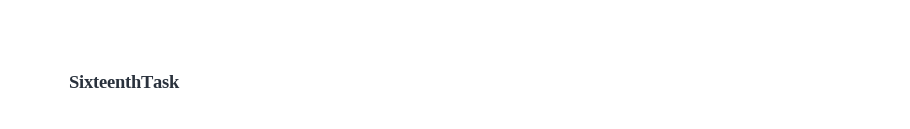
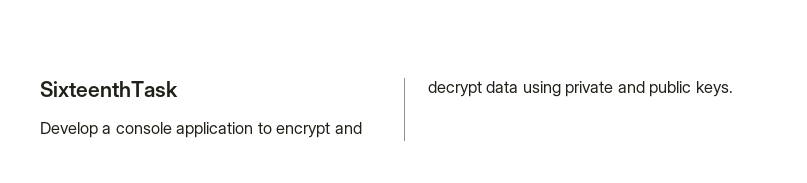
+ Develop a console application to encrypt and decrypt data using private and public keys.

